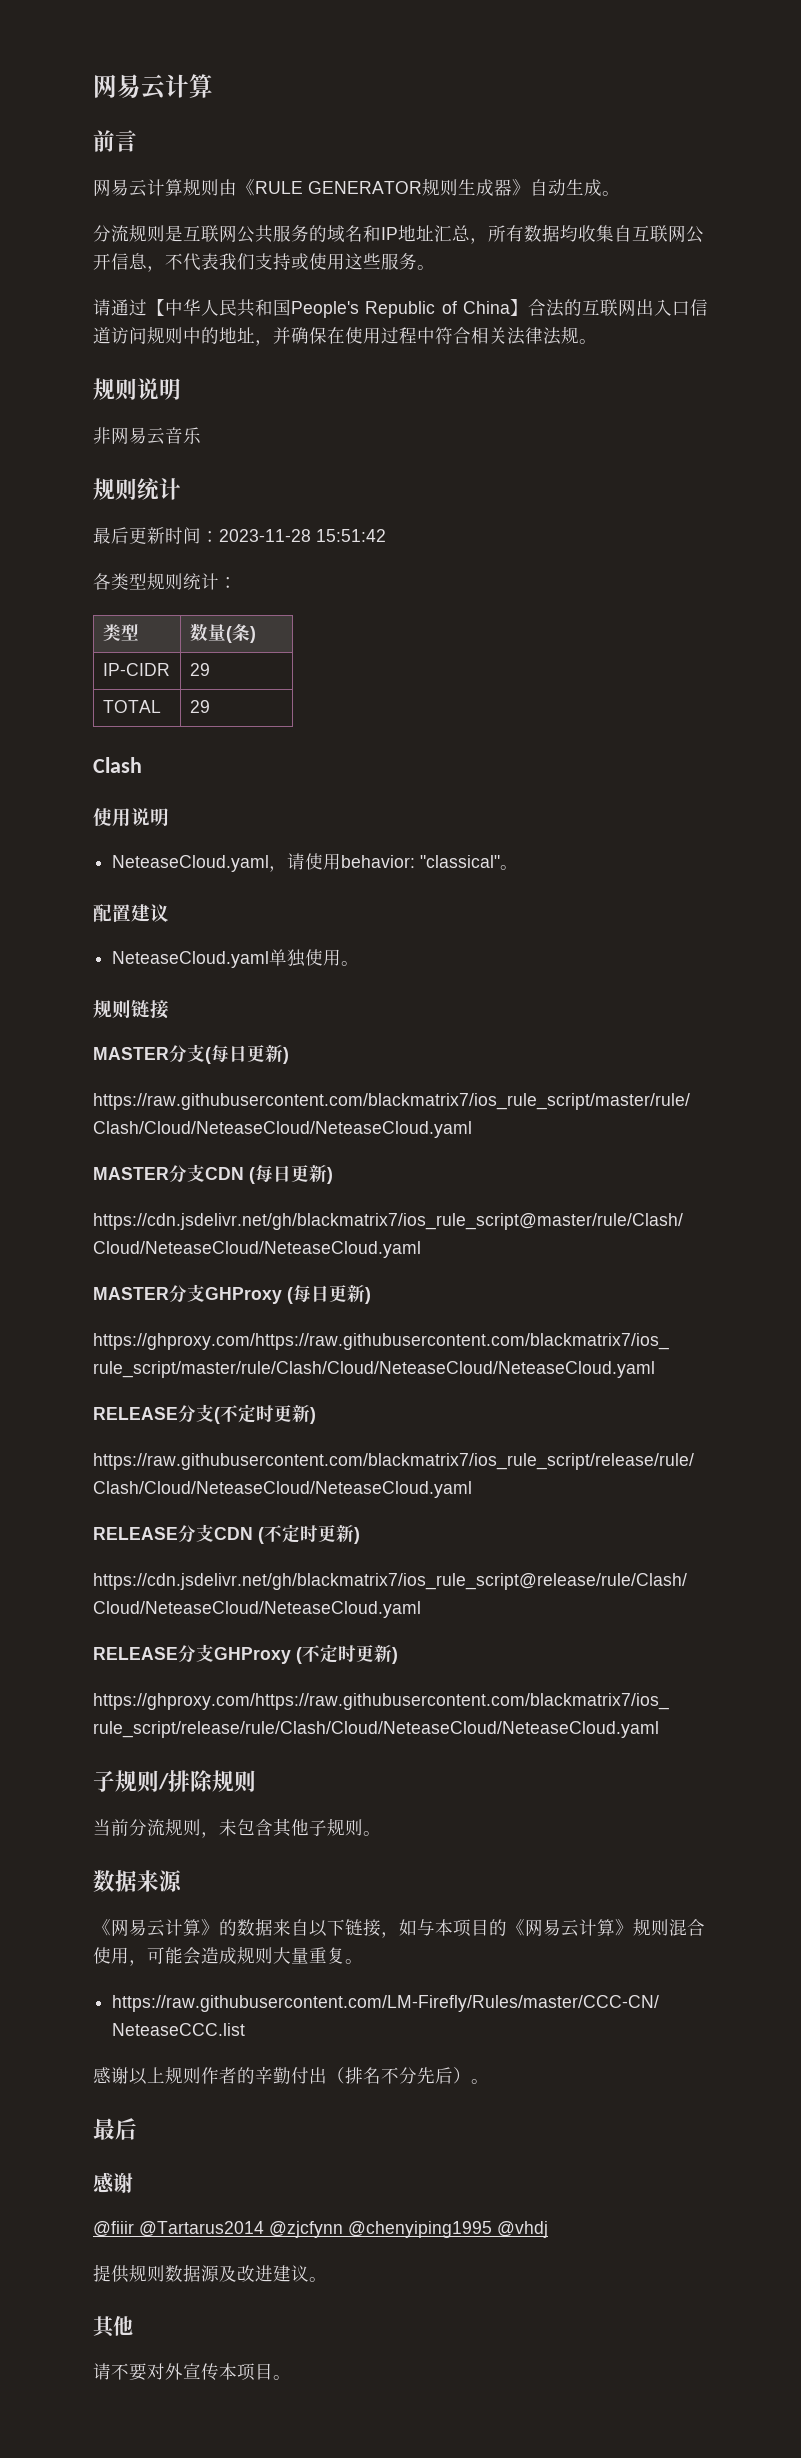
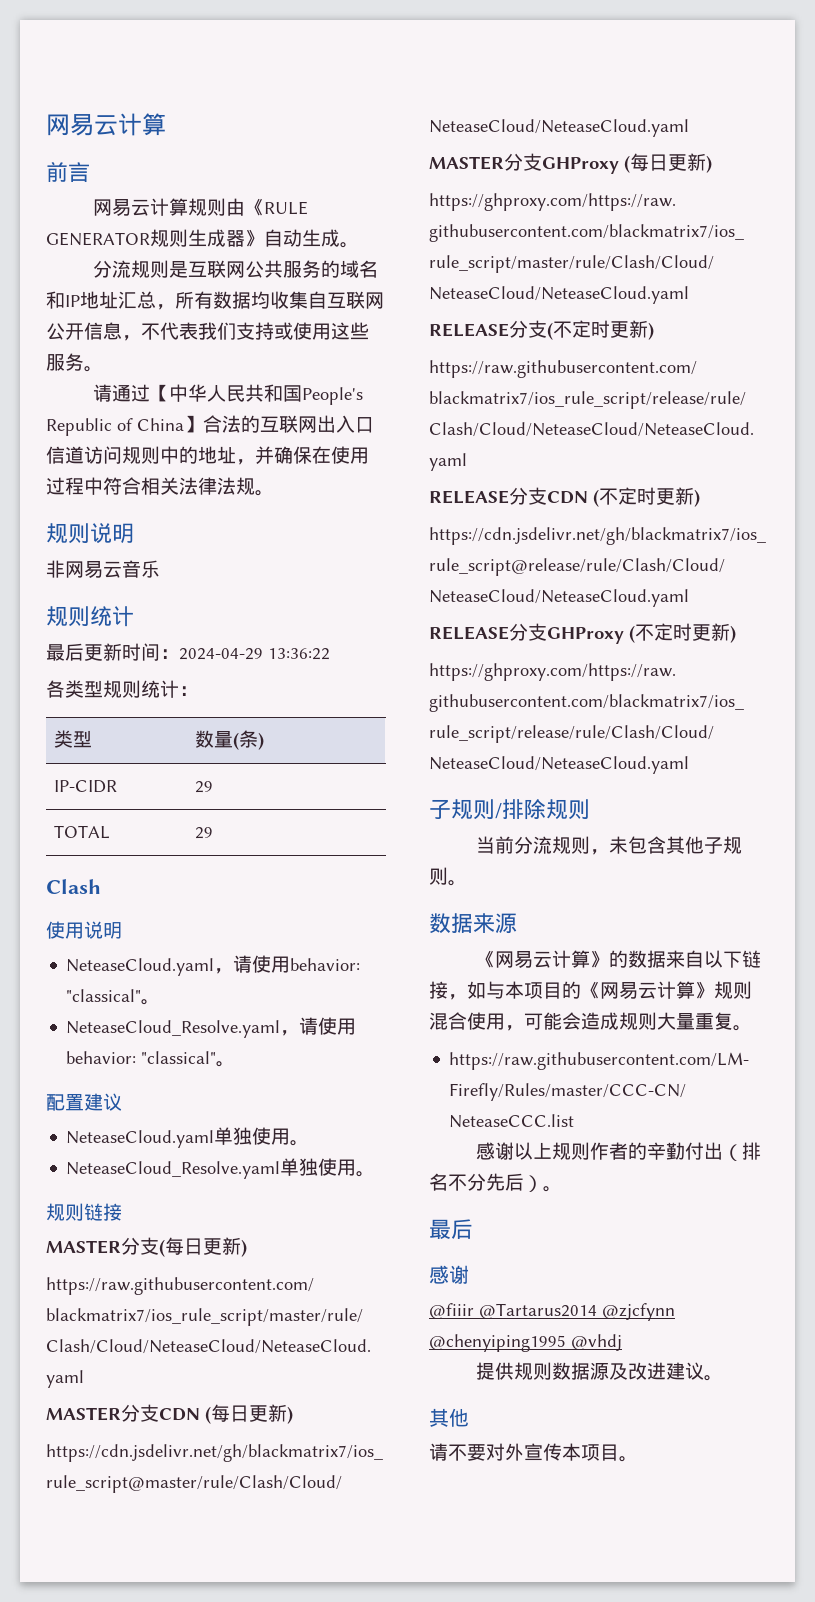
- 最后更新时间：2023-11-28 15:51:42
+ 最后更新时间：2024-04-29 13:36:22
+ NeteaseCloud_Resolve.yaml，请使用behavior: "classical"。
+ NeteaseCloud_Resolve.yaml单独使用。

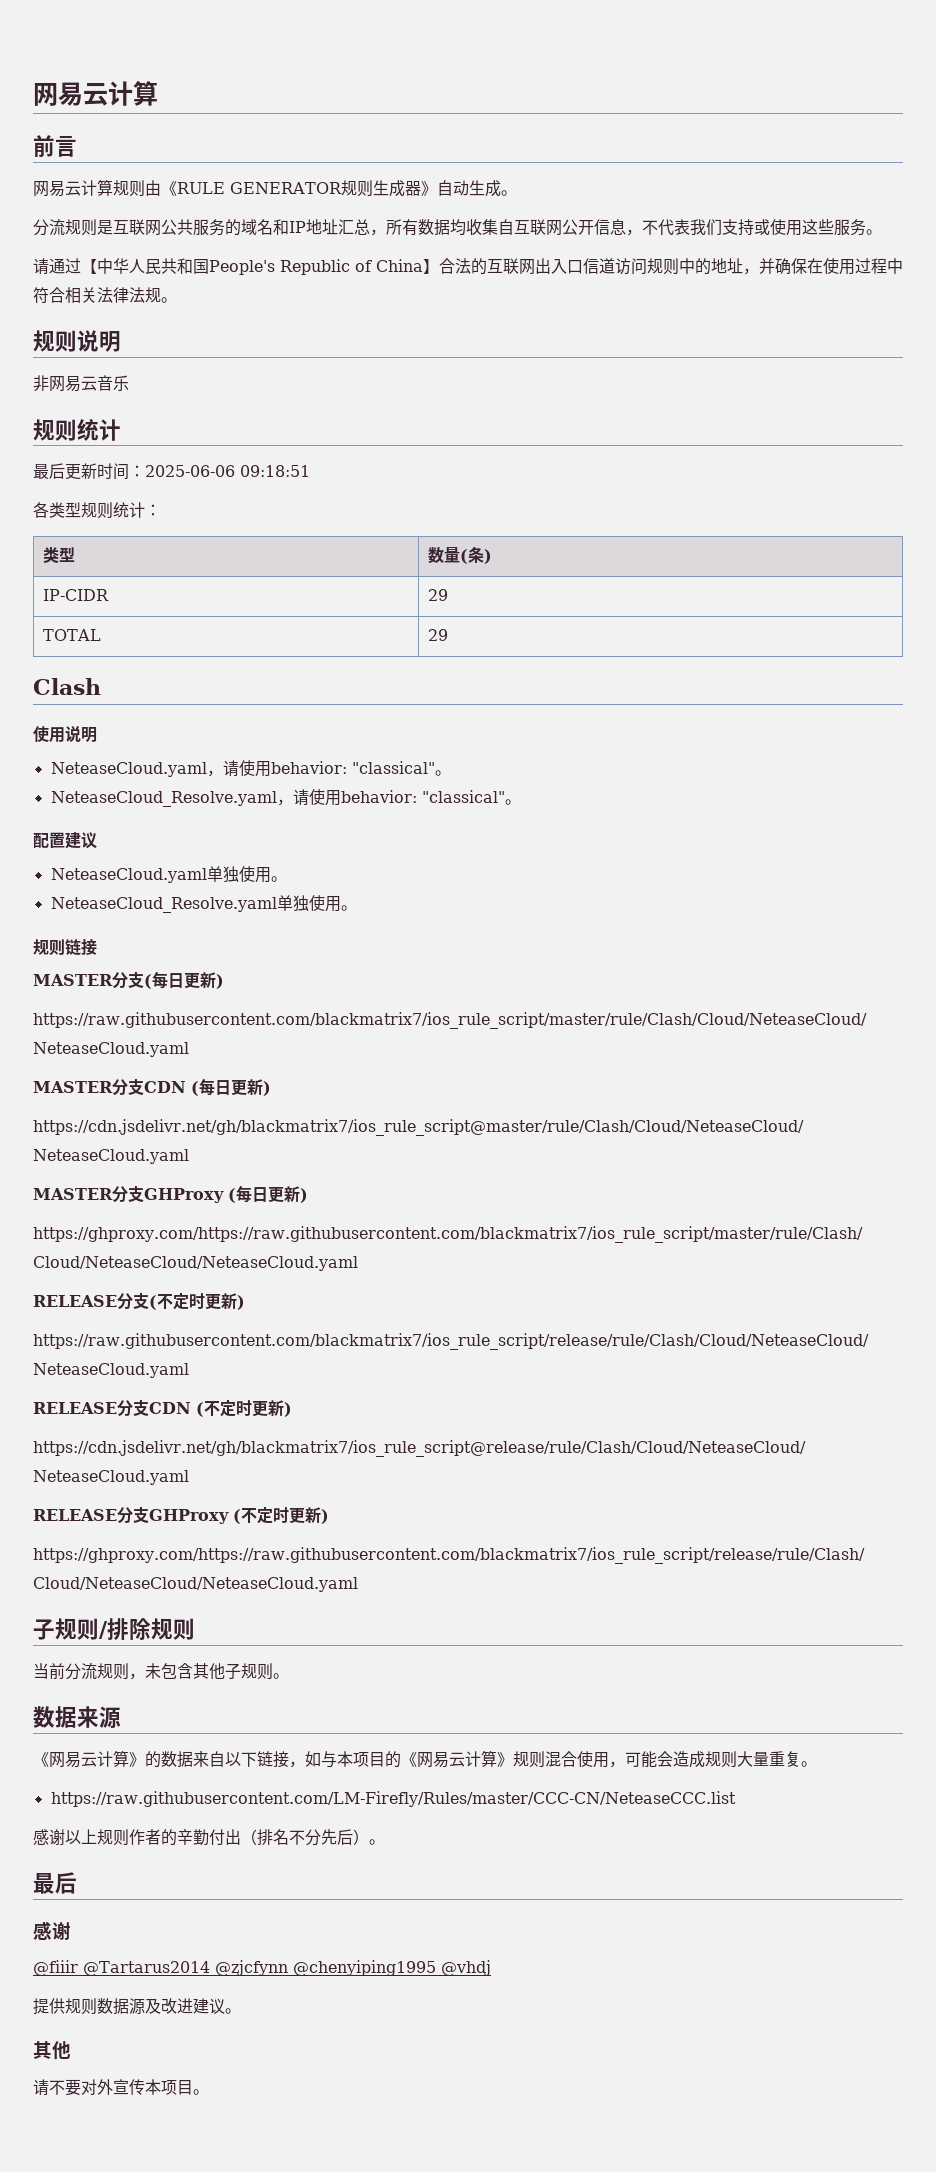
- 最后更新时间：2024-04-29 13:36:22
+ 最后更新时间：2025-06-06 09:18:51

